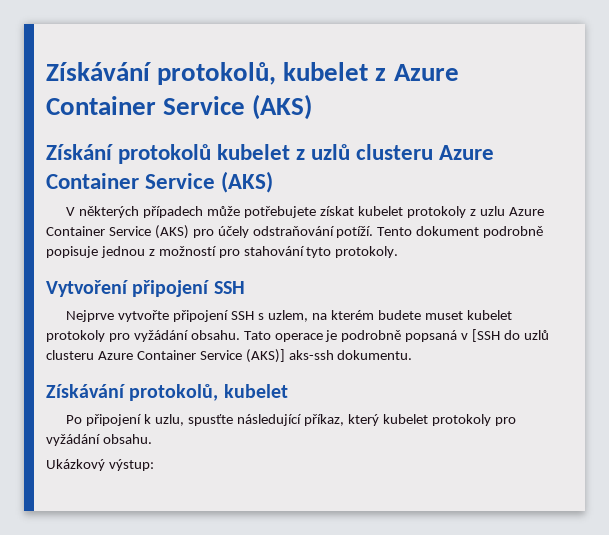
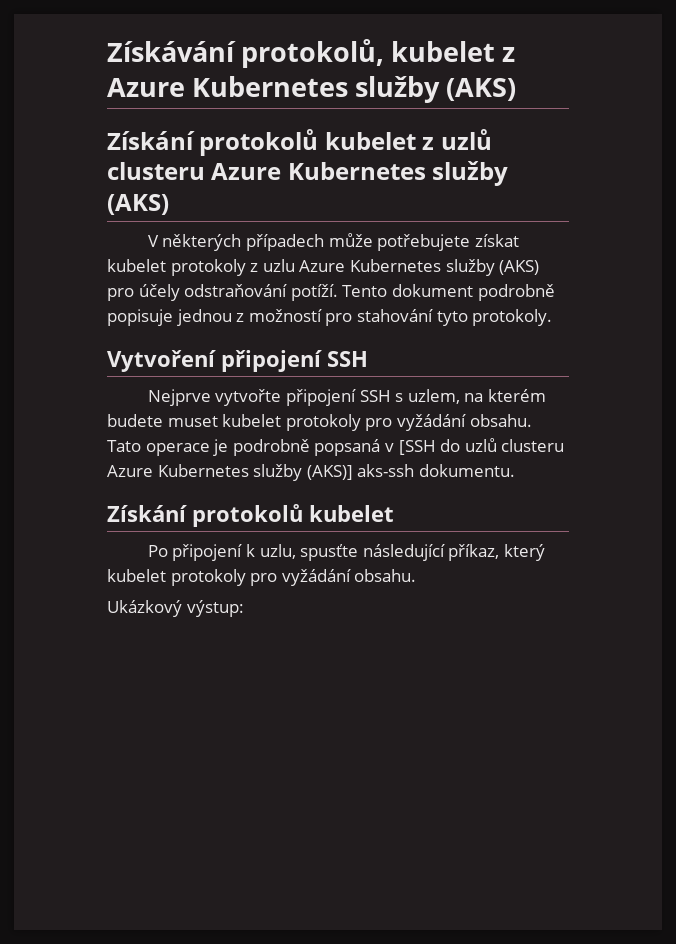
- Získávání protokolů, kubelet z Azure Container Service (AKS)
+ Získávání protokolů, kubelet z Azure Kubernetes služby (AKS)
- Získání protokolů kubelet z uzlů clusteru Azure Container Service (AKS)
+ Získání protokolů kubelet z uzlů clusteru Azure Kubernetes služby (AKS)
- V některých případech může potřebujete získat kubelet protokoly z uzlu Azure Container Service (AKS) pro účely odstraňování potíží.
+ V některých případech může potřebujete získat kubelet protokoly z uzlu Azure Kubernetes služby (AKS) pro účely odstraňování potíží.
- Tato operace je podrobně popsaná v [SSH do uzlů clusteru Azure Container Service (AKS)] aks-ssh dokumentu.
- Získávání protokolů, kubelet
+ Tato operace je podrobně popsaná v [SSH do uzlů clusteru Azure Kubernetes služby (AKS)] aks-ssh dokumentu.
+ Získání protokolů kubelet

